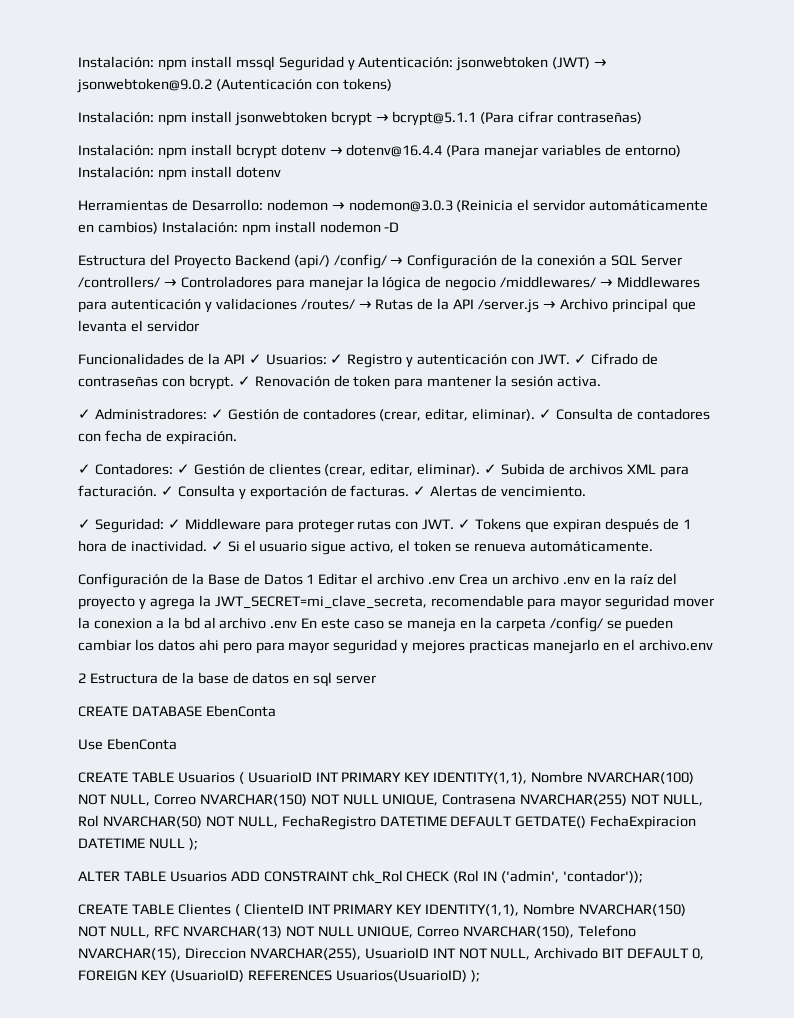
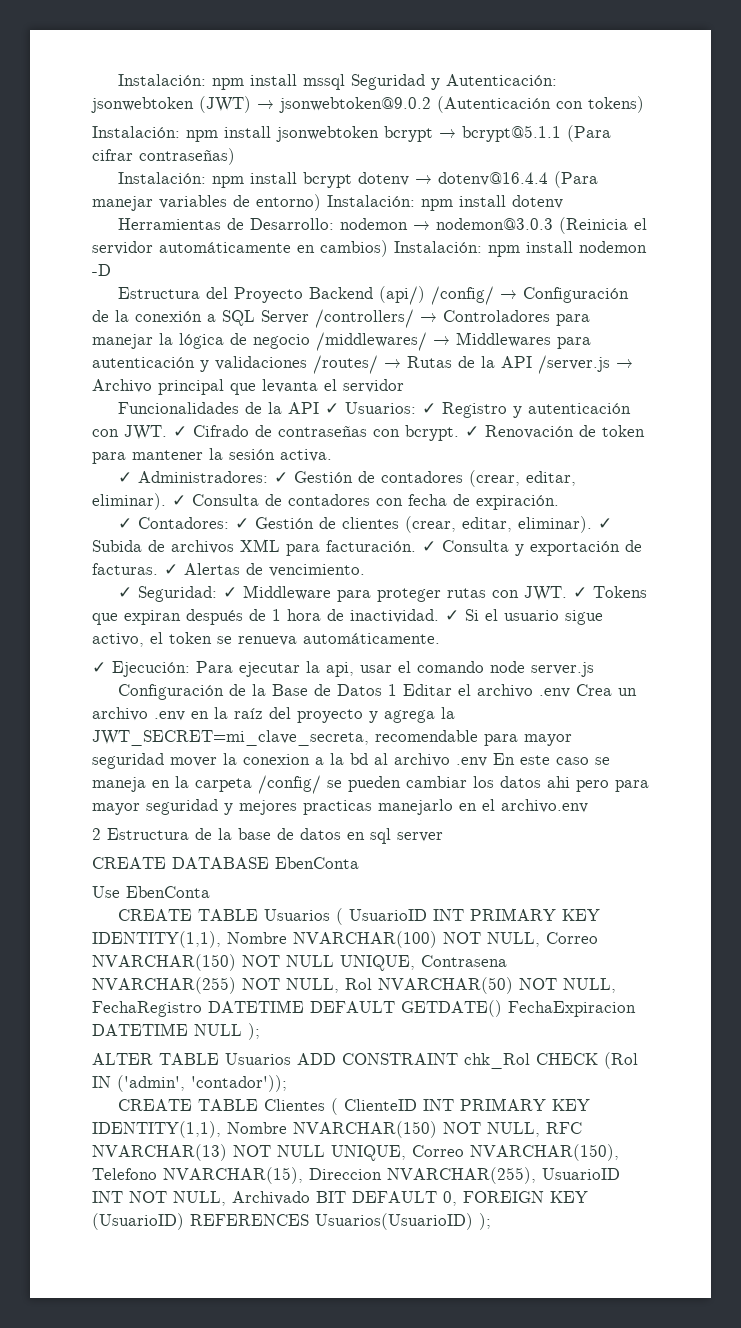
+ ✓ Ejecución: Para ejecutar la api, usar el comando node server.js

